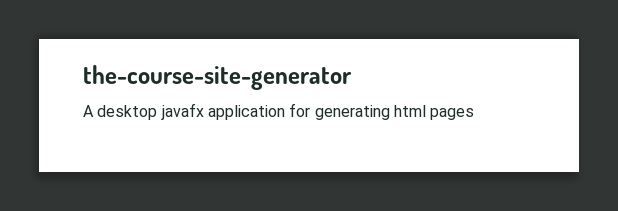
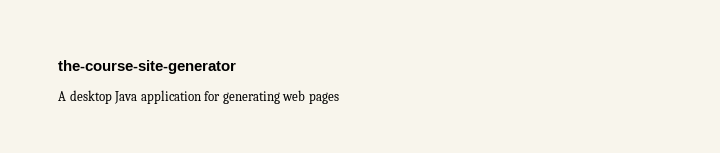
- A desktop javafx application for generating html pages
+ A desktop Java application for generating web pages

